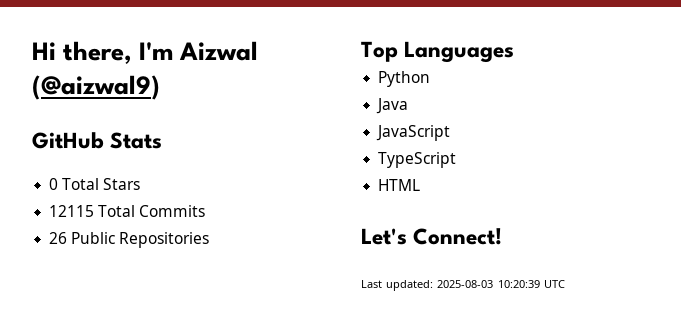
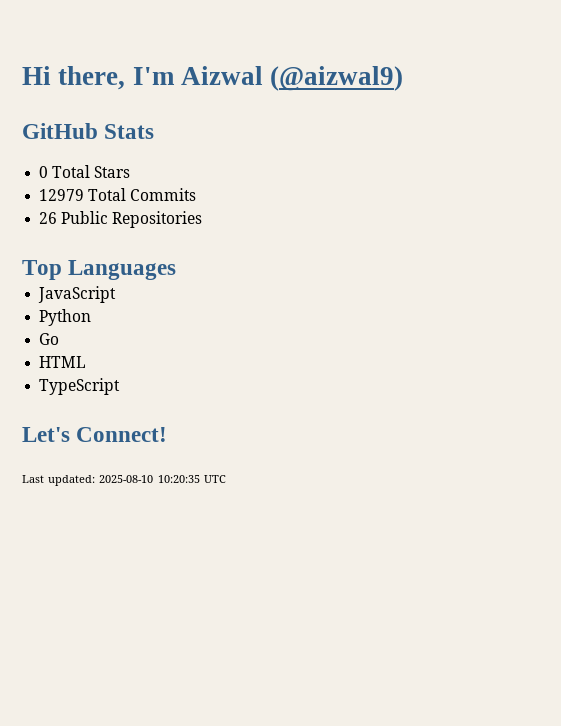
- 12115 Total Commits
+ 12979 Total Commits
+ JavaScript
- Java
- JavaScript
+ Go
+ HTML
- HTML
- Last updated: 2025-08-03 10:20:39 UTC
+ Last updated: 2025-08-10 10:20:35 UTC

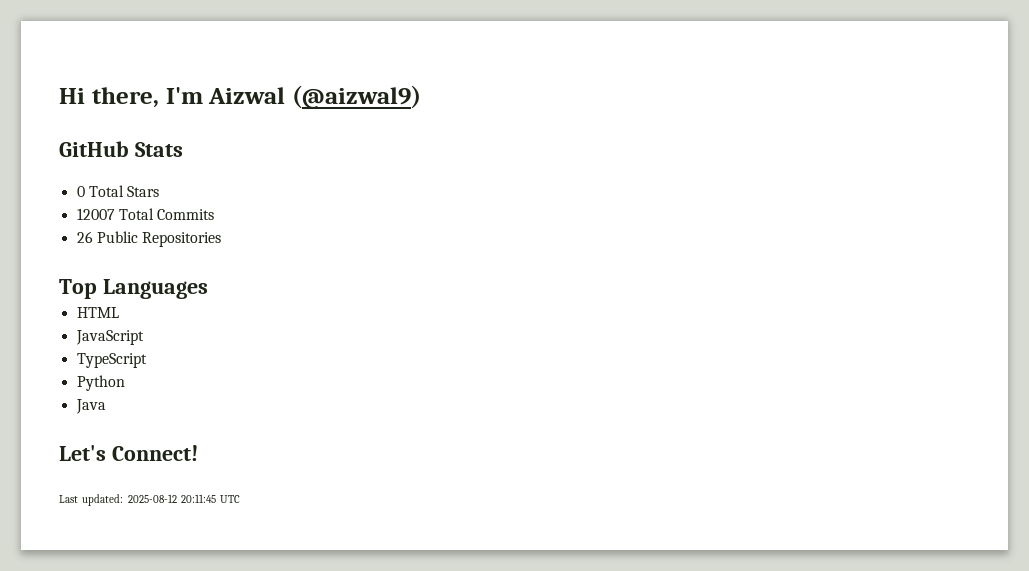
- 12979 Total Commits
+ 12007 Total Commits
+ HTML
+ TypeScript
- Go
- HTML
- TypeScript
+ Java
- Last updated: 2025-08-10 10:20:35 UTC
+ Last updated: 2025-08-12 20:11:45 UTC

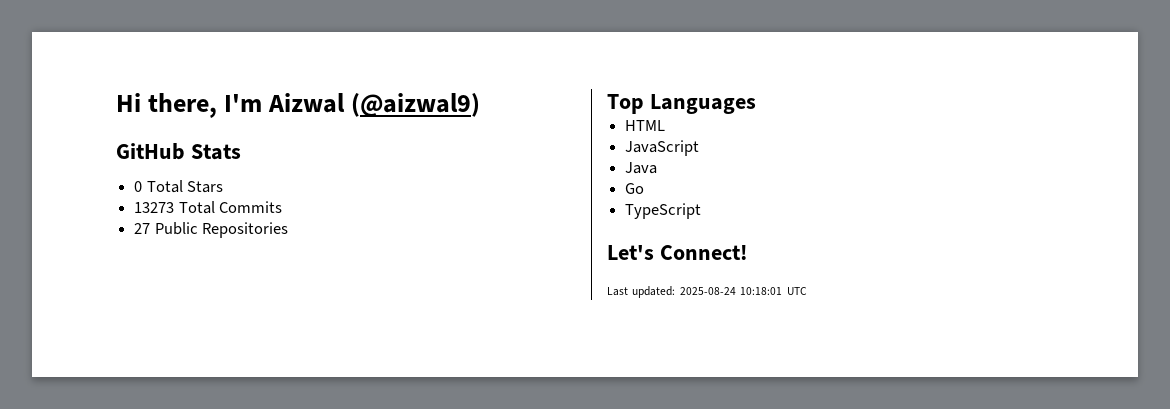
- 12007 Total Commits
+ 13273 Total Commits
- 26 Public Repositories
+ 27 Public Repositories
+ Java
+ Go
- Python
- Java
- Last updated: 2025-08-12 20:11:45 UTC
+ Last updated: 2025-08-24 10:18:01 UTC

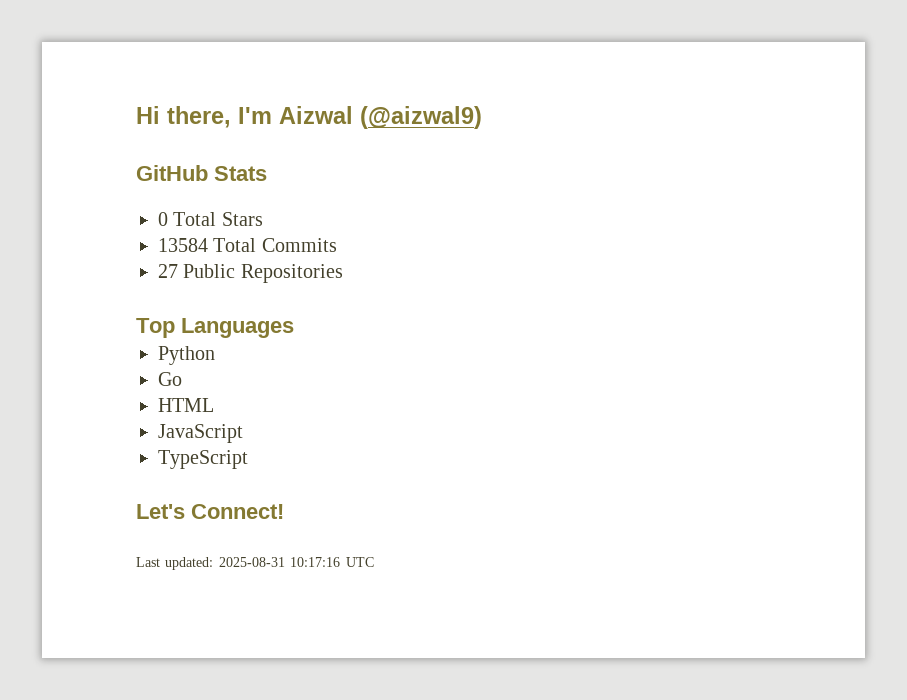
- 13273 Total Commits
+ 13584 Total Commits
+ Python
+ Go
- Java
- Go
- Last updated: 2025-08-24 10:18:01 UTC
+ Last updated: 2025-08-31 10:17:16 UTC

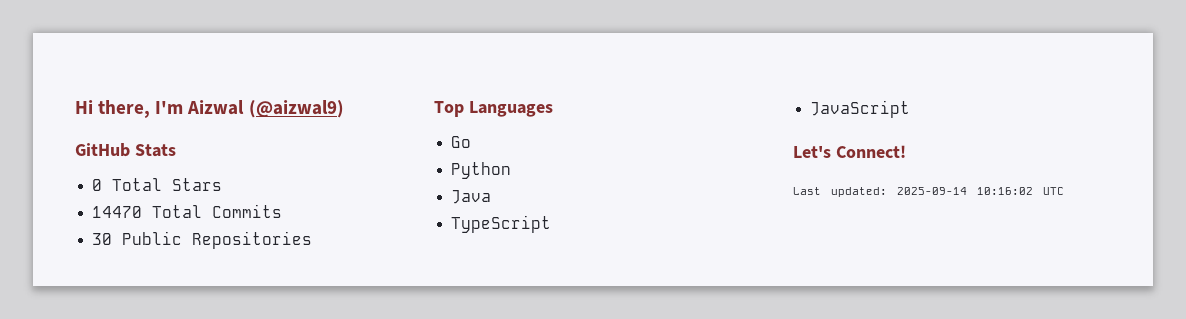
- 13584 Total Commits
+ 14470 Total Commits
- 27 Public Repositories
+ 30 Public Repositories
+ Go
- Go
- HTML
+ Java
+ TypeScript
- TypeScript
- Last updated: 2025-08-31 10:17:16 UTC
+ Last updated: 2025-09-14 10:16:02 UTC

